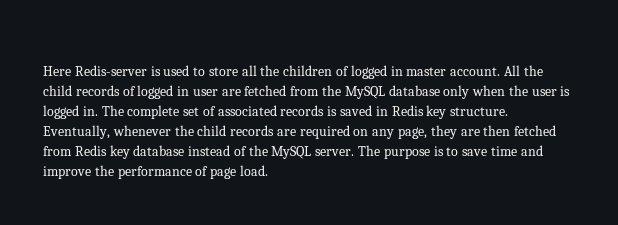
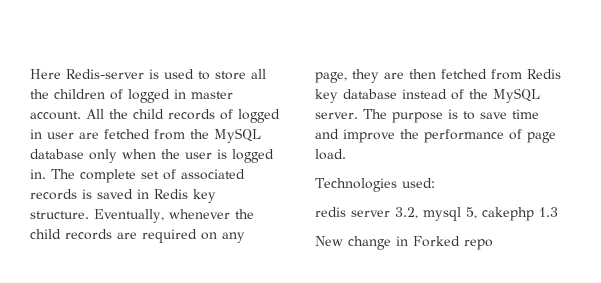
+ Technologies used:
+ redis server 3.2, mysql 5, cakephp 1.3
+ New change in Forked repo

